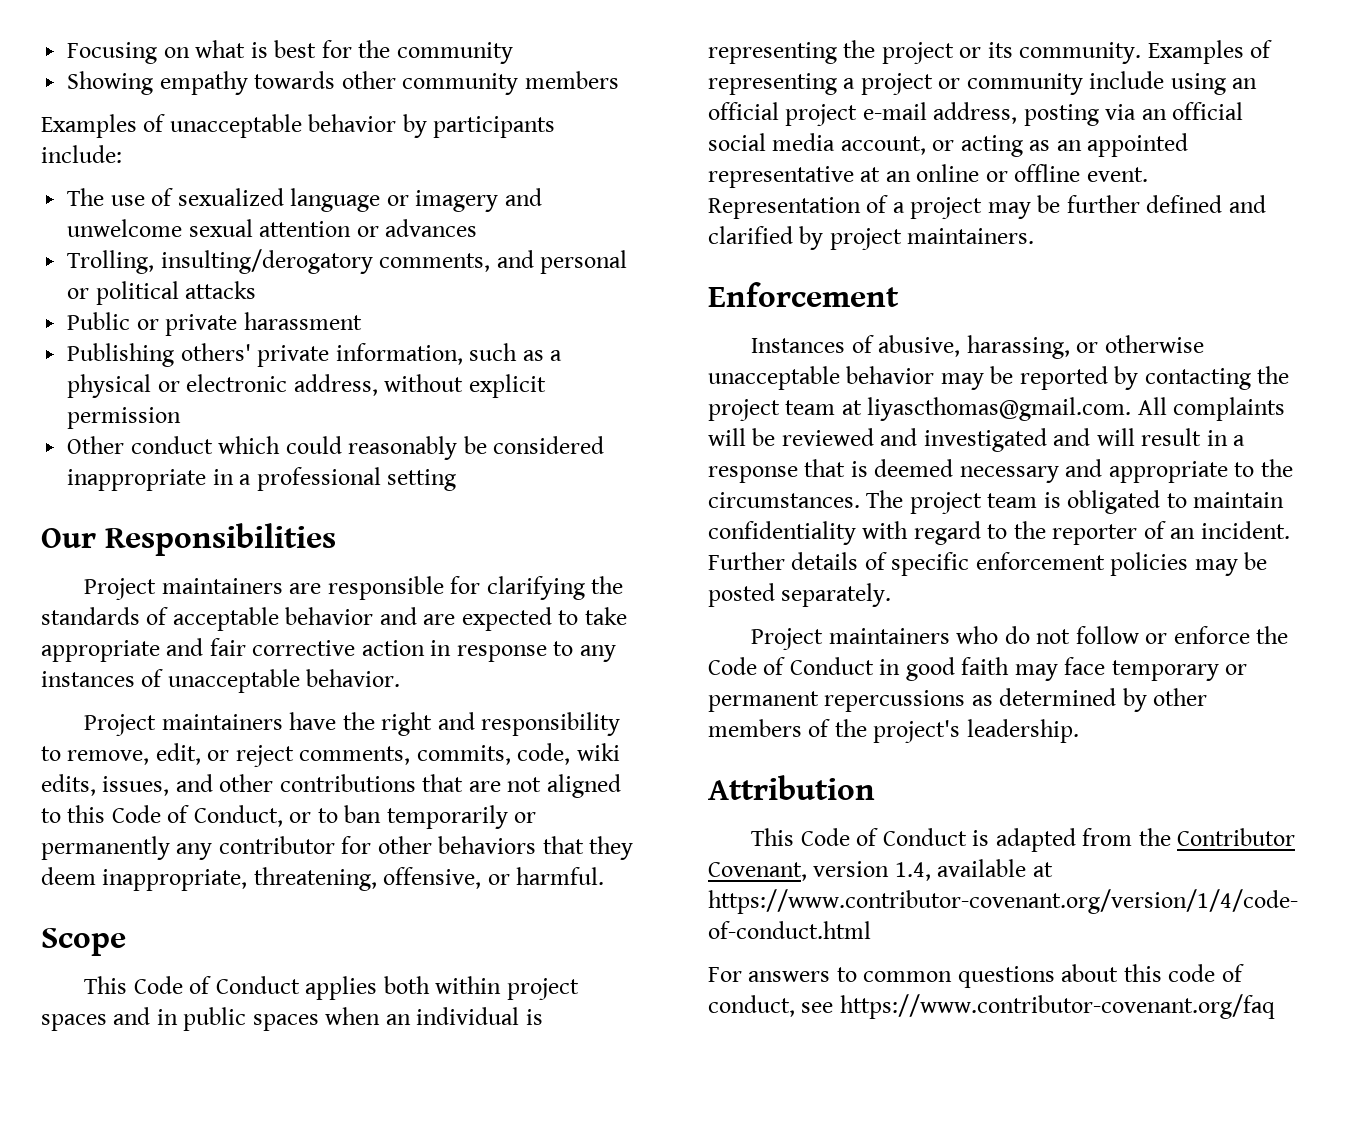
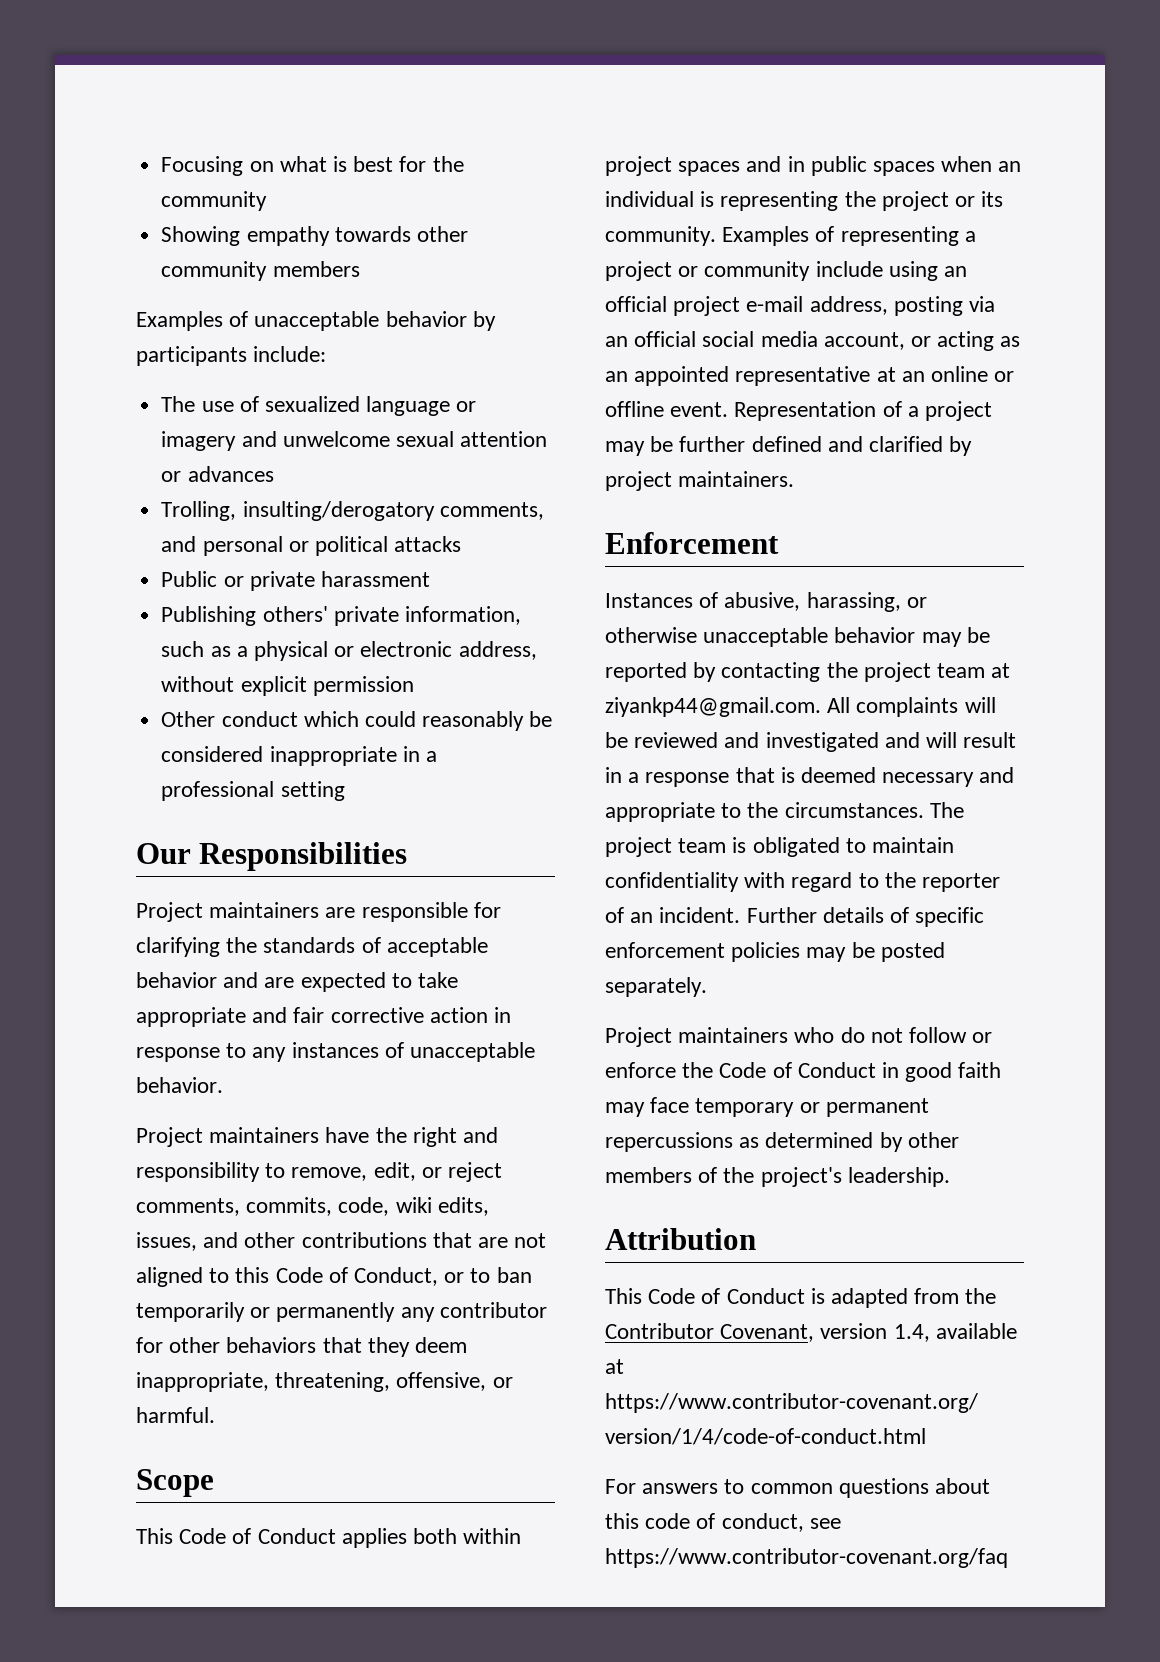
- Instances of abusive, harassing, or otherwise unacceptable behavior may be reported by contacting the project team at liyascthomas@gmail.com. All complaints will be reviewed and investigated and will result in a response that is deemed necessary and appropriate to the circumstances.
+ Instances of abusive, harassing, or otherwise unacceptable behavior may be reported by contacting the project team at ziyankp44@gmail.com. All complaints will be reviewed and investigated and will result in a response that is deemed necessary and appropriate to the circumstances.

